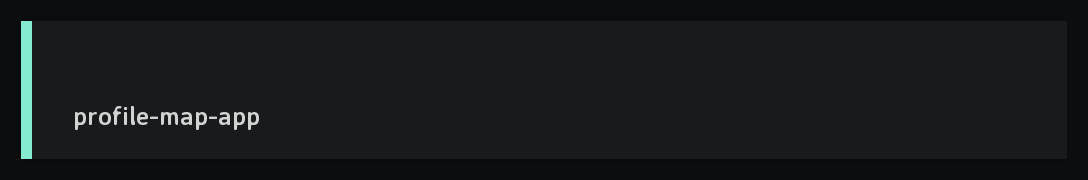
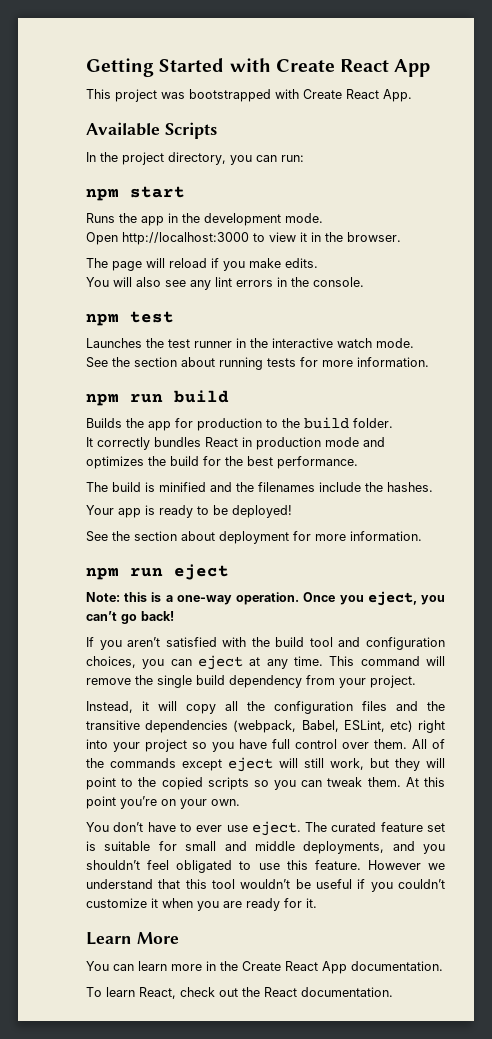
- profile-map-app
+ Getting Started with Create React App
+ This project was bootstrapped with Create React App.
+ Available Scripts
+ In the project directory, you can run:
+ npm start
+ Runs the app in the development mode.
+ Open http://localhost:3000 to view it in the browser.
+ The page will reload if you make edits.
+ You will also see any lint errors in the console.
+ npm test
+ Launches the test runner in the interactive watch mode.
+ See the section about running tests for more information.
+ npm run build
+ Builds the app for production to the build folder.
+ It correctly bundles React in production mode and optimizes the build for the best performance.
+ The build is minified and the filenames include the hashes.
+ Your app is ready to be deployed!
+ See the section about deployment for more information.
+ npm run eject
+ Note: this is a one-way operation. Once you eject, you can’t go back!
+ If you aren’t satisfied with the build tool and configuration choices, you can eject at any time. This command will remove the single build dependency from your project.
+ Instead, it will copy all the configuration files and the transitive dependencies (webpack, Babel, ESLint, etc) right into your project so you have full control over them. All of the commands except eject will still work, but they will point to the copied scripts so you can tweak them. At this point you’re on your own.
+ You don’t have to ever use eject. The curated feature set is suitable for small and middle deployments, and you shouldn’t feel obligated to use this feature. However we understand that this tool wouldn’t be useful if you couldn’t customize it when you are ready for it.
+ Learn More
+ You can learn more in the Create React App documentation.
+ To learn React, check out the React documentation.

